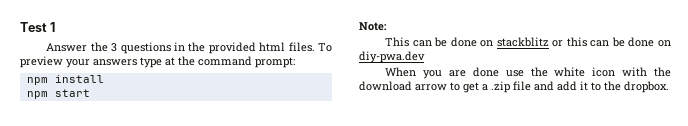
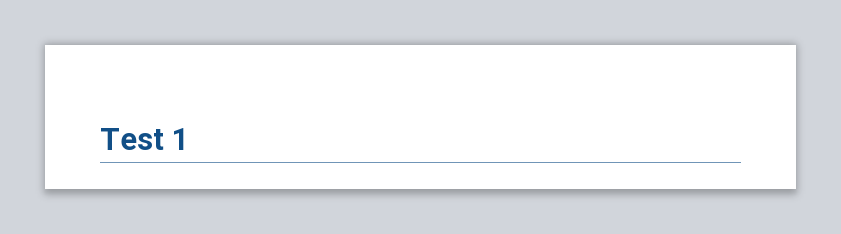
- Answer the 3 questions in the provided html files. To preview your answers type at the command prompt:
- npm install
- npm start
- Note:
- This can be done on stackblitz or this can be done on diy-pwa.dev
- When you are done use the white icon with the download arrow to get a .zip file and add it to the dropbox.

